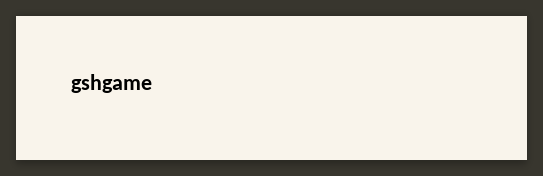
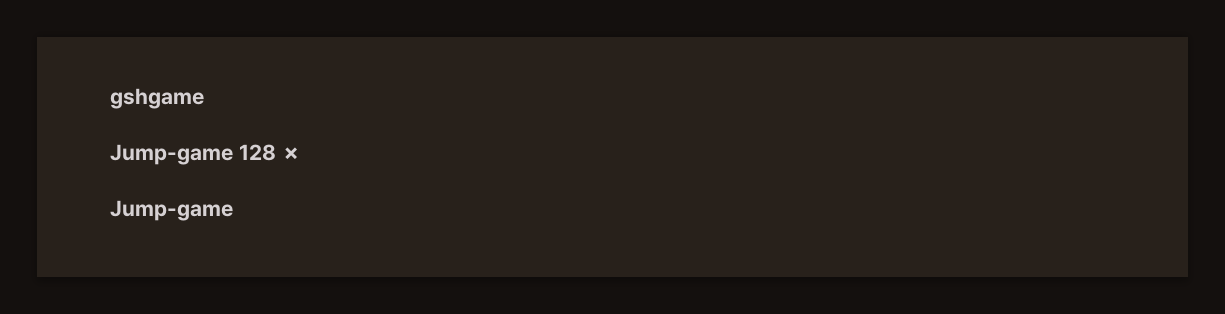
+ Jump-game 128 ✗
+ Jump-game

